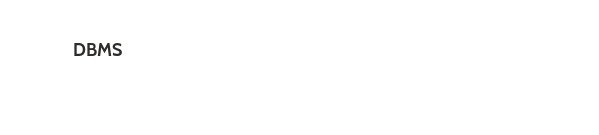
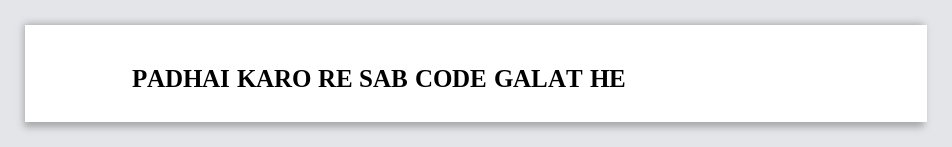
- DBMS
+ PADHAI KARO RE SAB CODE GALAT HE

